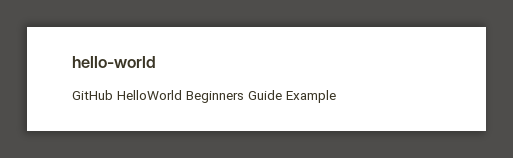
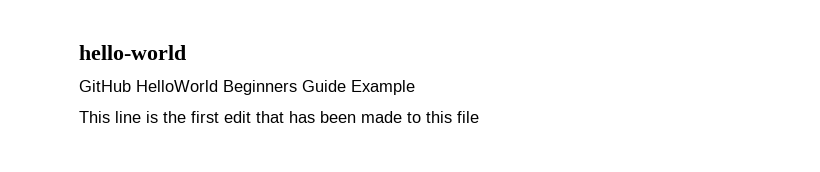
+ This line is the first edit that has been made to this file

